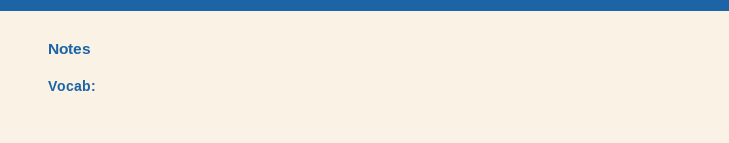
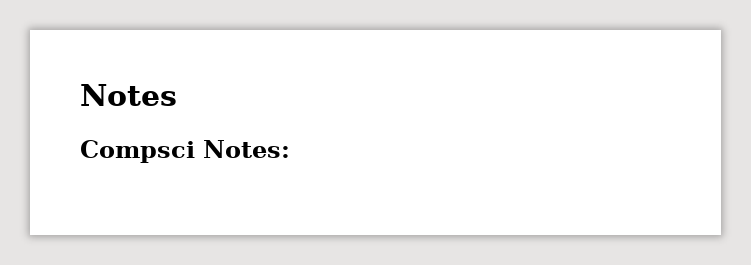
- Vocab:
+ Compsci Notes:

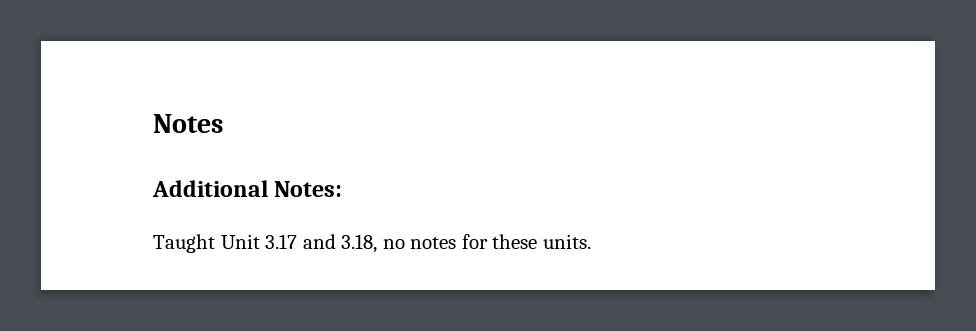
- Compsci Notes:
+ Additional Notes:
+ Taught Unit 3.17 and 3.18, no notes for these units.

